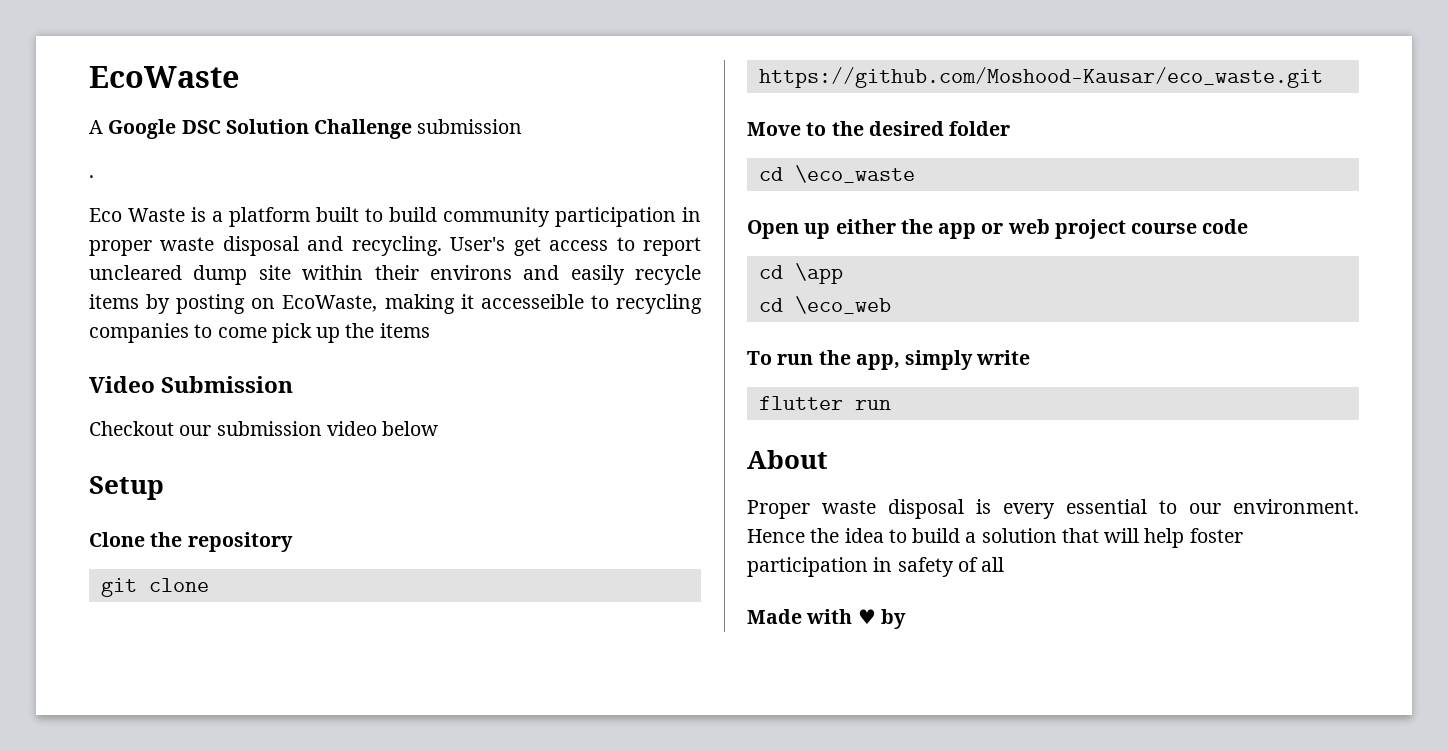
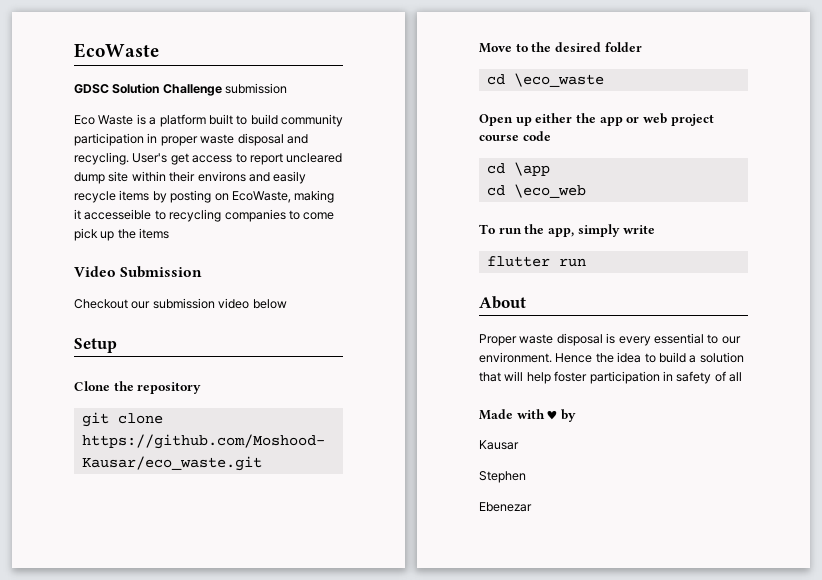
- A Google DSC Solution Challenge submission
+ GDSC Solution Challenge submission
- .
+ Kausar
+ Stephen
+ Ebenezar

